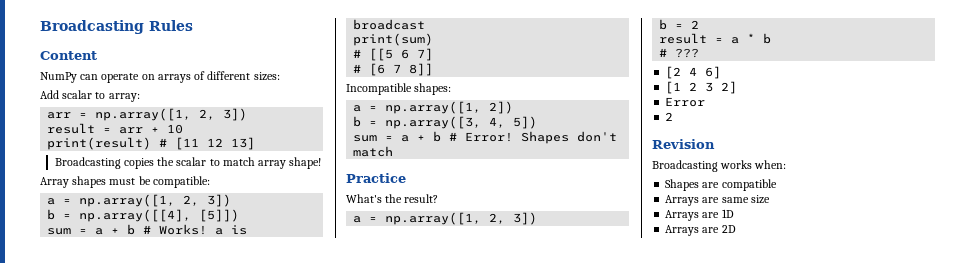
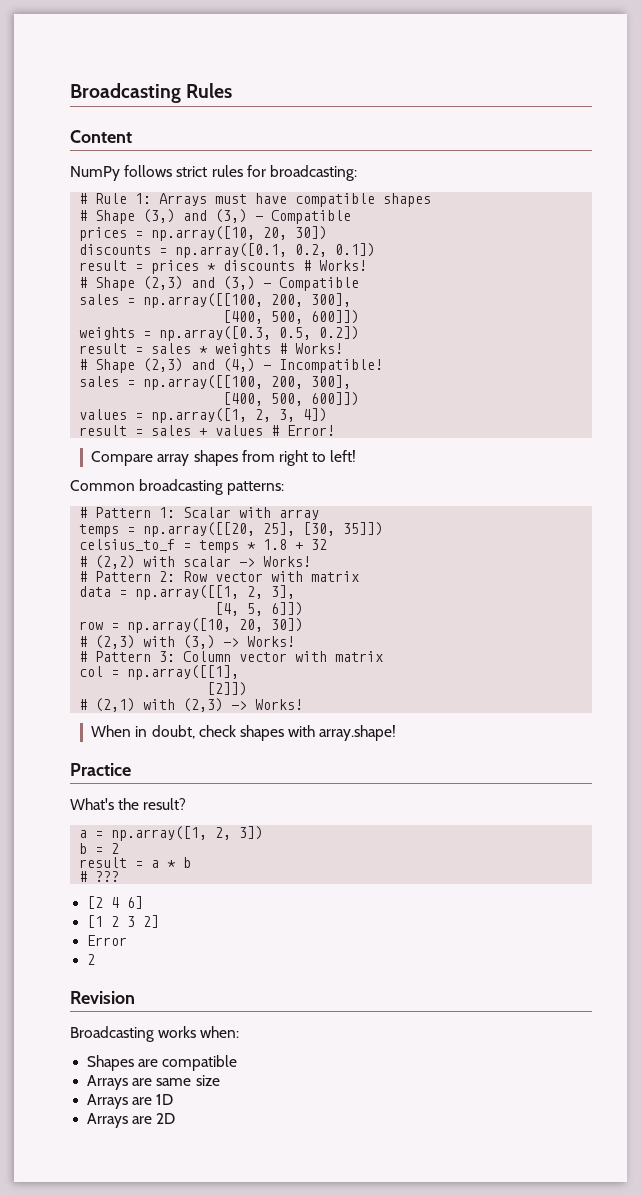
- NumPy can operate on arrays of different sizes:
- Add scalar to array:
- arr = np.array([1, 2, 3])
- result = arr + 10
- print(result) # [11 12 13]
- Broadcasting copies the scalar to match array shape!
- Array shapes must be compatible:
- a = np.array([1, 2, 3])
- b = np.array([[4], [5]])
- sum = a + b # Works! a is broadcast
- print(sum)
- # [[5 6 7]
- # [6 7 8]]
- Incompatible shapes:
- a = np.array([1, 2])
- b = np.array([3, 4, 5])
- sum = a + b # Error! Shapes don't match
+ NumPy follows strict rules for broadcasting:
+ # Rule 1: Arrays must have compatible shapes
+ # Shape (3,) and (3,) - Compatible
+ prices = np.array([10, 20, 30])
+ discounts = np.array([0.1, 0.2, 0.1])
+ result = prices * discounts # Works!
+ # Shape (2,3) and (3,) - Compatible
+ sales = np.array([[100, 200, 300],
+ [400, 500, 600]])
+ weights = np.array([0.3, 0.5, 0.2])
+ result = sales * weights # Works!
+ # Shape (2,3) and (4,) - Incompatible!
+ sales = np.array([[100, 200, 300],
+ [400, 500, 600]])
+ values = np.array([1, 2, 3, 4])
+ result = sales + values # Error!
+ Compare array shapes from right to left!
+ Common broadcasting patterns:
+ # Pattern 1: Scalar with array
+ temps = np.array([[20, 25], [30, 35]])
+ celsius_to_f = temps * 1.8 + 32
+ # (2,2) with scalar -> Works!
+ # Pattern 2: Row vector with matrix
+ data = np.array([[1, 2, 3],
+ [4, 5, 6]])
+ row = np.array([10, 20, 30])
+ # (2,3) with (3,) -> Works!
+ # Pattern 3: Column vector with matrix
+ col = np.array([[1],
+ [2]])
+ # (2,1) with (2,3) -> Works!
+ When in doubt, check shapes with array.shape!

